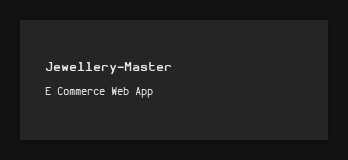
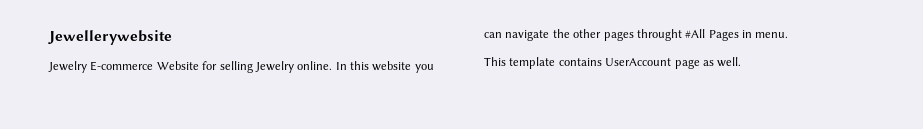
- Jewellery-Master
- E Commerce Web App
+ Jewellerywebsite
+ Jewelry E-commerce Website for selling Jewelry online. In this website you can navigate the other pages throught #All Pages in menu.
+ This template contains UserAccount page as well.

